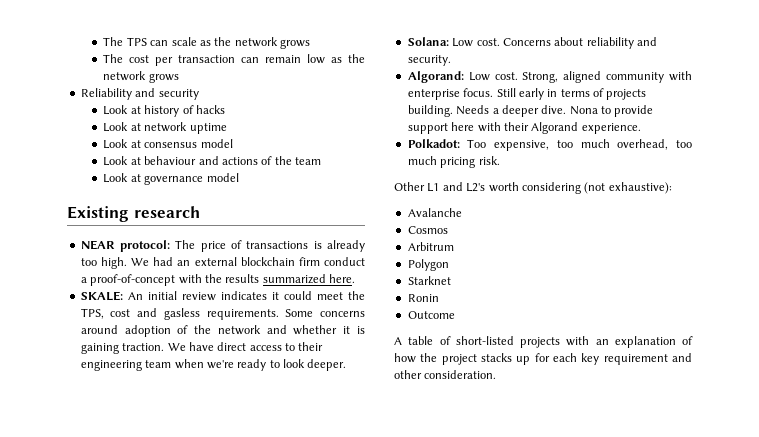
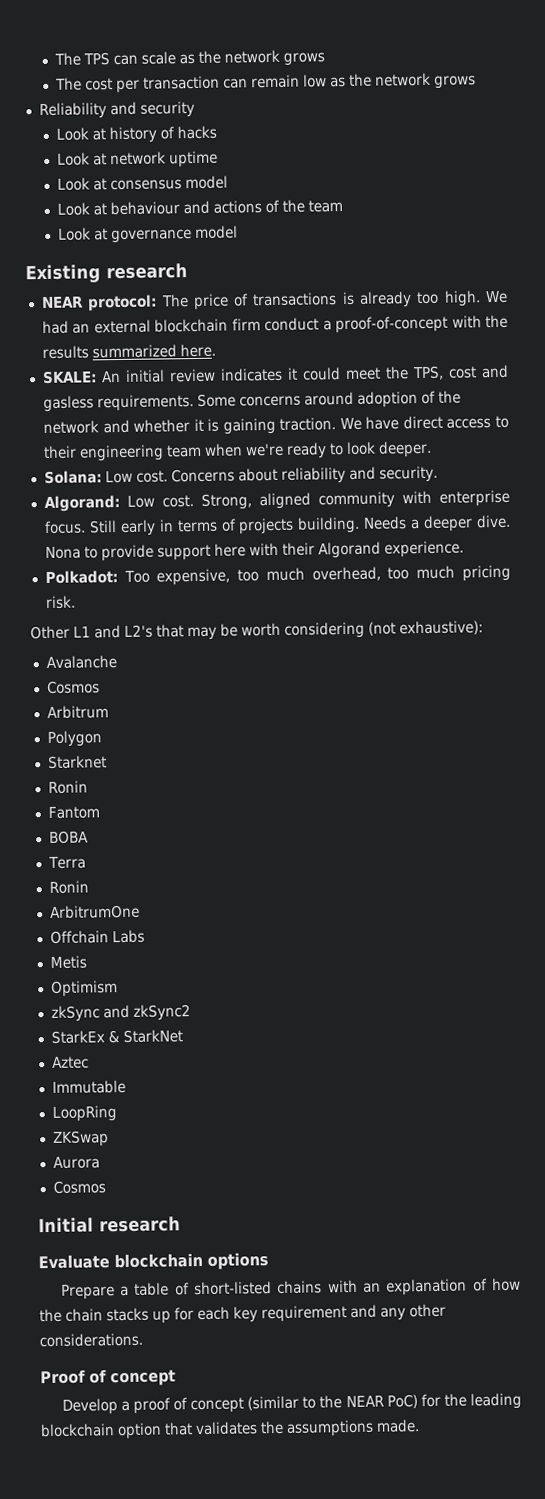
- Other L1 and L2's worth considering (not exhaustive):
+ Other L1 and L2's that may be worth considering (not exhaustive):
- Outcome
- A table of short-listed projects with an explanation of how the project stacks up for each key requirement and other consideration.
+ Fantom
+ BOBA
+ Terra
+ Ronin
+ ArbitrumOne
+ Offchain Labs
+ Metis
+ Optimism
+ zkSync and zkSync2
+ StarkEx & StarkNet
+ Aztec
+ Immutable
+ LoopRing
+ ZKSwap
+ Aurora
+ Cosmos
+ Initial research
+ Evaluate blockchain options
+ Prepare a table of short-listed chains with an explanation of how the chain stacks up for each key requirement and any other considerations.
+ Proof of concept
+ Develop a proof of concept (similar to the NEAR PoC) for the leading blockchain option that validates the assumptions made.

